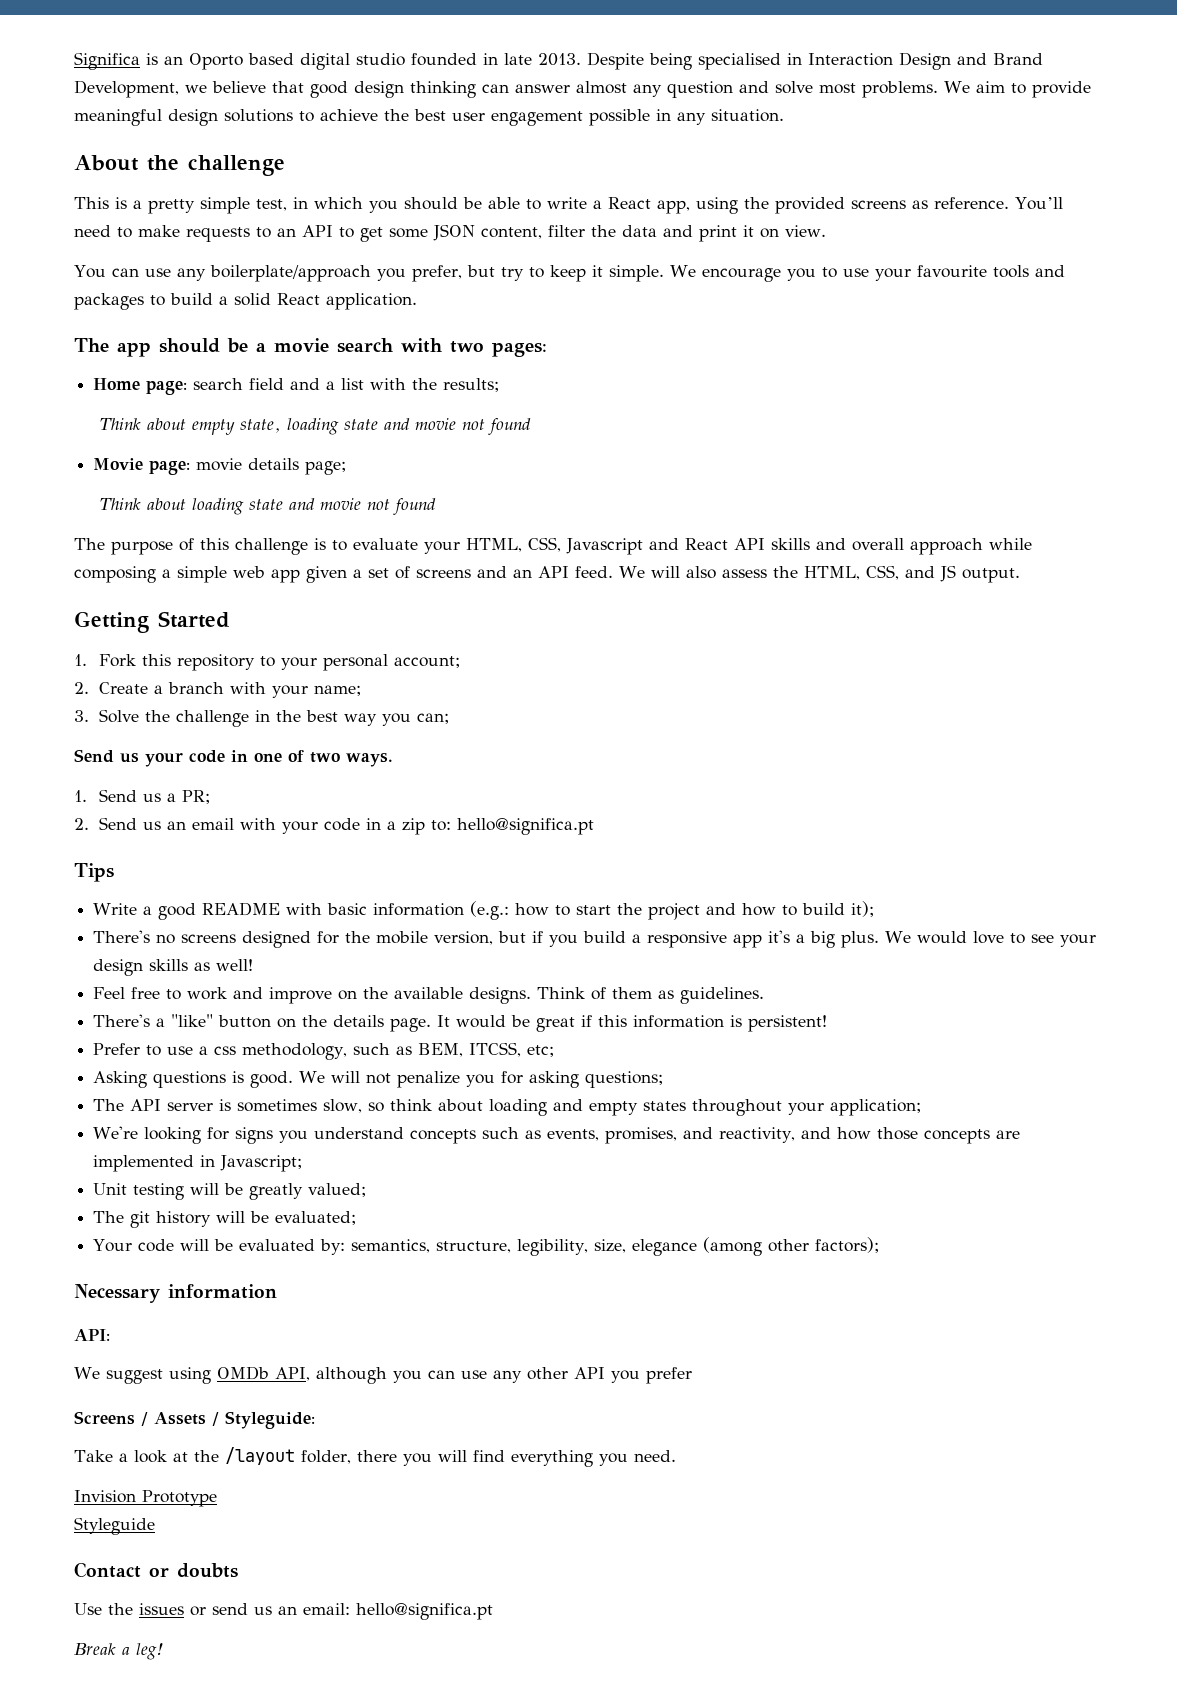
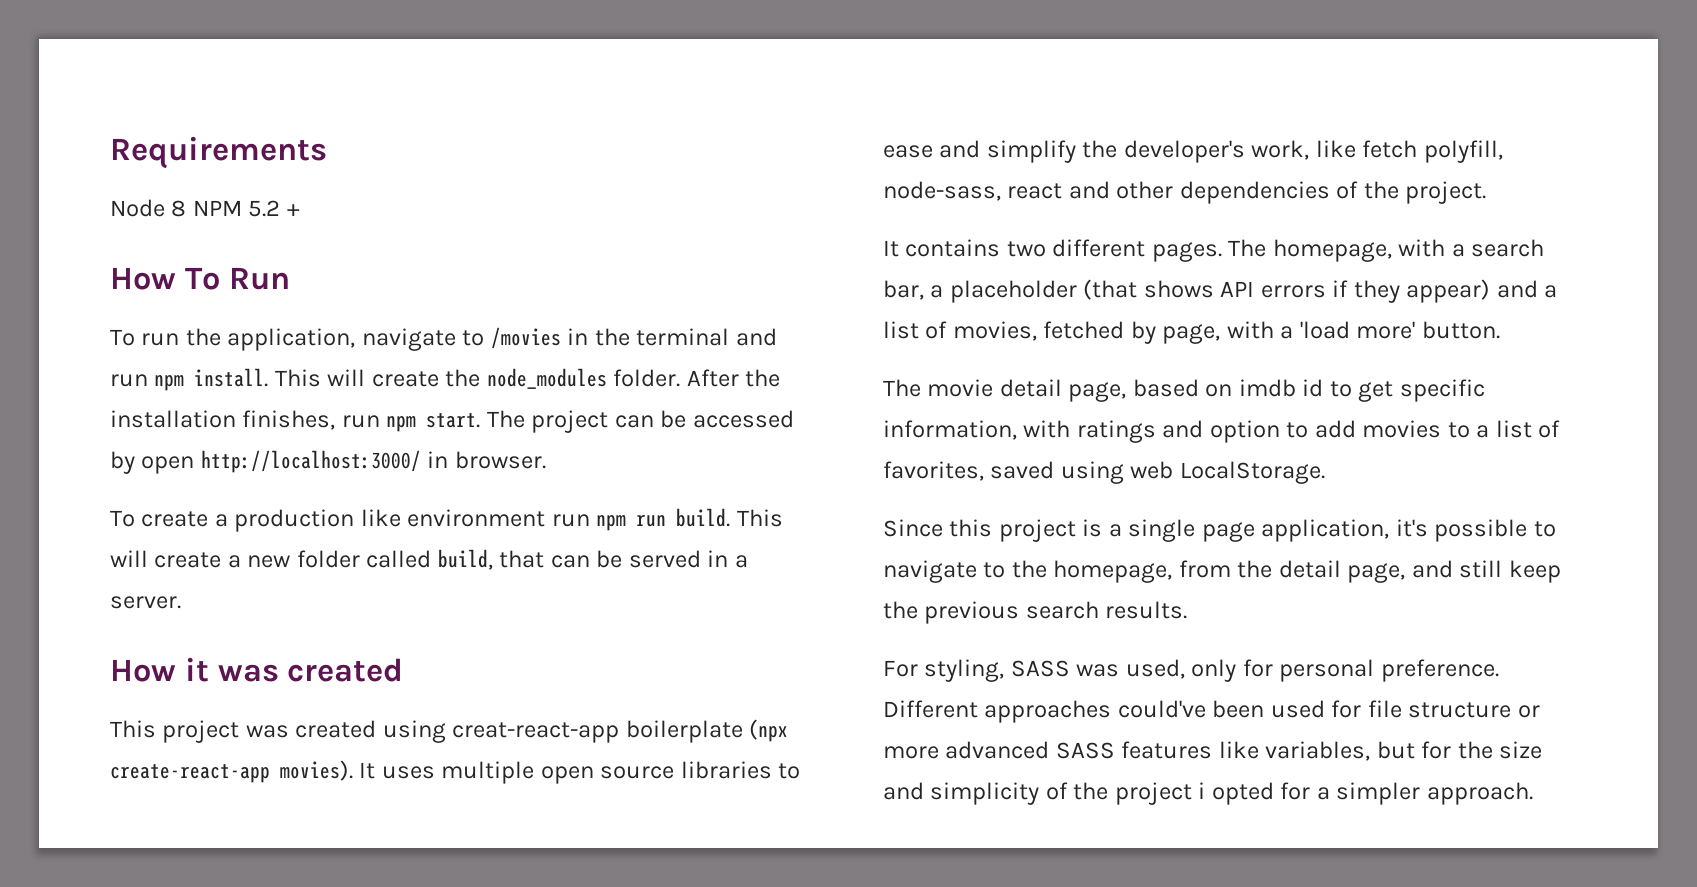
- Significa is an Oporto based digital studio founded in late 2013. Despite being specialised in Interaction Design and Brand Development, we believe that good design thinking can answer almost any question and solve most problems. We aim to provide meaningful design solutions to achieve the best user engagement possible in any situation.
- About the challenge
- This is a pretty simple test, in which you should be able to write a React app, using the provided screens as reference. You’ll need to make requests to an API to get some JSON content, filter the data and print it on view.
- You can use any boilerplate/approach you prefer, but try to keep it simple. We encourage you to use your favourite tools and packages to build a solid React application.
- The app should be a movie search with two pages:
- Home page: search field and a list with the results;
- Think about empty state, loading state and movie not found
- Movie page: movie details page;
- Think about loading state and movie not found
- The purpose of this challenge is to evaluate your HTML, CSS, Javascript and React API skills and overall approach while composing a simple web app given a set of screens and an API feed. We will also assess the HTML, CSS, and JS output.
- Getting Started
- 1. Fork this repository to your personal account;
- 2. Create a branch with your name;
- 3. Solve the challenge in the best way you can;
- Send us your code in one of two ways.
- 1. Send us a PR;
- 2. Send us an email with your code in a zip to: hello@significa.pt
- Tips
- Write a good README with basic information (e.g.: how to start the project and how to build it);
- There's no screens designed for the mobile version, but if you build a responsive app it's a big plus. We would love to see your design skills as well!
- Feel free to work and improve on the available designs. Think of them as guidelines.
- There's a "like" button on the details page. It would be great if this information is persistent!
- Prefer to use a css methodology, such as BEM, ITCSS, etc;
- Asking questions is good. We will not penalize you for asking questions;
- The API server is sometimes slow, so think about loading and empty states throughout your application;
- We're looking for signs you understand concepts such as events, promises, and reactivity, and how those concepts are implemented in Javascript;
- Unit testing will be greatly valued;
- The git history will be evaluated;
- Your code will be evaluated by: semantics, structure, legibility, size, elegance (among other factors);
- Necessary information
- API:
- We suggest using OMDb API, although you can use any other API you prefer
- Screens / Assets / Styleguide:
- Take a look at the /layout folder, there you will find everything you need.
- Invision Prototype
- Styleguide
- Contact or doubts
- Use the issues or send us an email: hello@significa.pt
- Break a leg!
+ Requirements
+ Node 8 NPM 5.2 +
+ How To Run
+ To run the application, navigate to /movies in the terminal and run npm install. This will create the node_modules folder. After the installation finishes, run npm start. The project can be accessed by open http://localhost:3000/ in browser.
+ To create a production like environment run npm run build. This will create a new folder called build, that can be served in a server.
+ How it was created
+ This project was created using creat-react-app boilerplate (npx create-react-app movies). It uses multiple open source libraries to ease and simplify the developer's work, like fetch polyfill, node-sass, react and other dependencies of the project.
+ It contains two different pages. The homepage, with a search bar, a placeholder (that shows API errors if they appear) and a list of movies, fetched by page, with a 'load more' button.
+ The movie detail page, based on imdb id to get specific information, with ratings and option to add movies to a list of favorites, saved using web LocalStorage.
+ Since this project is a single page application, it's possible to navigate to the homepage, from the detail page, and still keep the previous search results.
+ For styling, SASS was used, only for personal preference. Different approaches could've been used for file structure or more advanced SASS features like variables, but for the size and simplicity of the project i opted for a simpler approach.

